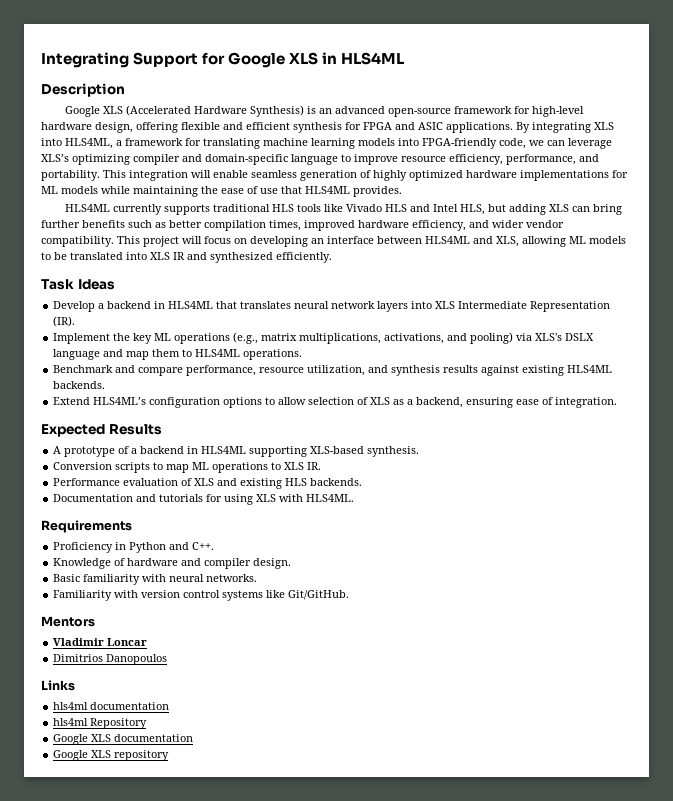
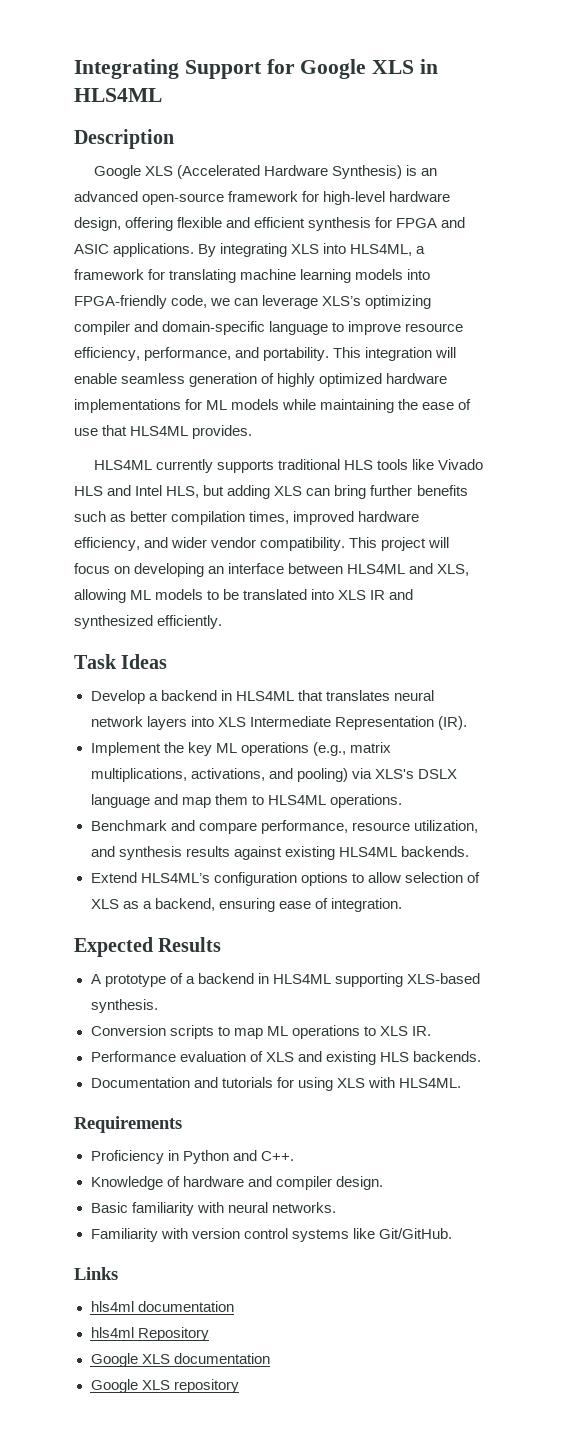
- Mentors
- Vladimir Loncar
- Dimitrios Danopoulos

